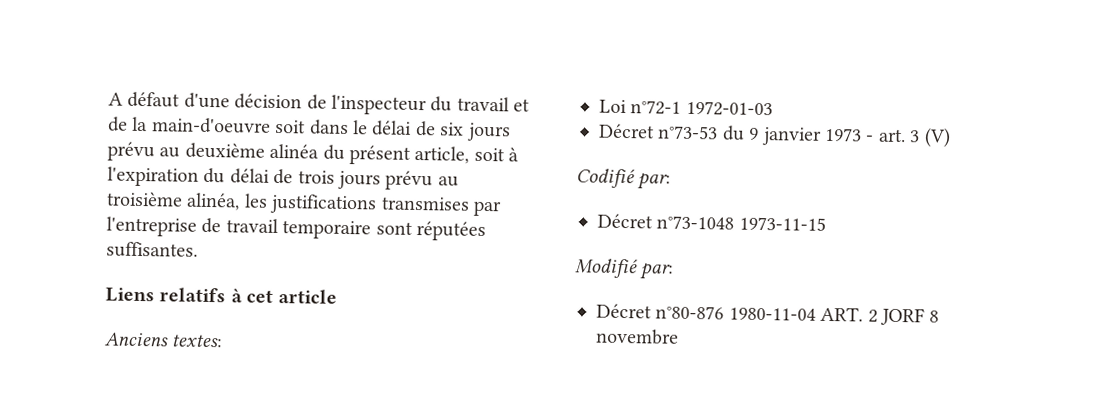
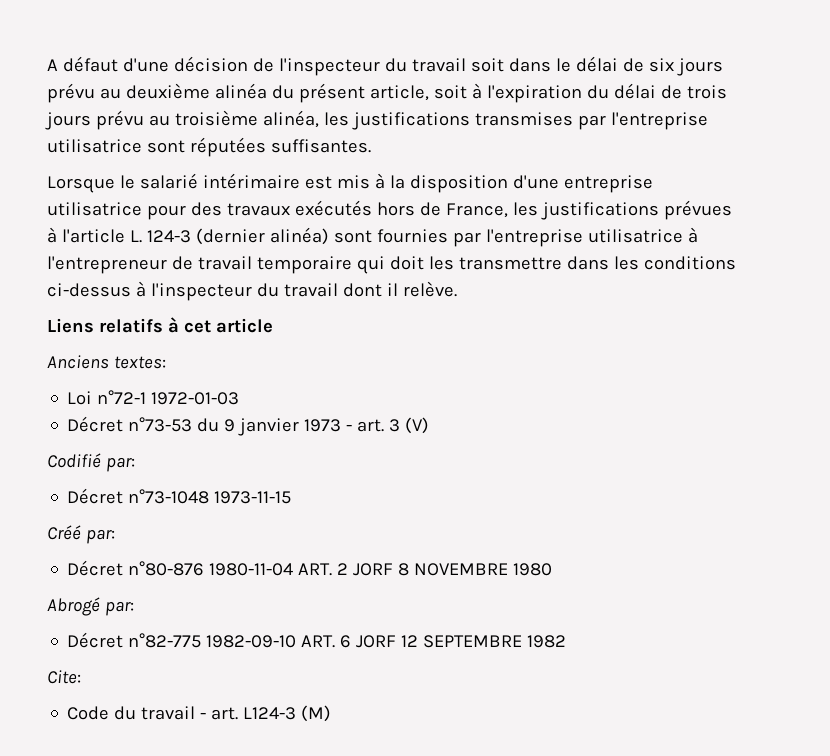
- A défaut d'une décision de l'inspecteur du travail et de la main-d'oeuvre soit dans le délai de six jours prévu au deuxième alinéa du présent article, soit à l'expiration du délai de trois jours prévu au troisième alinéa, les justifications transmises par l'entreprise de travail temporaire sont réputées suffisantes.
+ A défaut d'une décision de l'inspecteur du travail soit dans le délai de six jours prévu au deuxième alinéa du présent article, soit à l'expiration du délai de trois jours prévu au troisième alinéa, les justifications transmises par l'entreprise utilisatrice sont réputées suffisantes.
+ Lorsque le salarié intérimaire est mis à la disposition d'une entreprise utilisatrice pour des travaux exécutés hors de France, les justifications prévues à l'article L. 124-3 (dernier alinéa) sont fournies par l'entreprise utilisatrice à l'entrepreneur de travail temporaire qui doit les transmettre dans les conditions ci-dessus à l'inspecteur du travail dont il relève.
- Modifié par:
+ Créé par:
- Décret n°80-876 1980-11-04 ART. 2 JORF 8 novembre
+ Décret n°80-876 1980-11-04 ART. 2 JORF 8 NOVEMBRE 1980
+ Abrogé par:
+ Décret n°82-775 1982-09-10 ART. 6 JORF 12 SEPTEMBRE 1982
+ Cite:
+ Code du travail - art. L124-3 (M)

